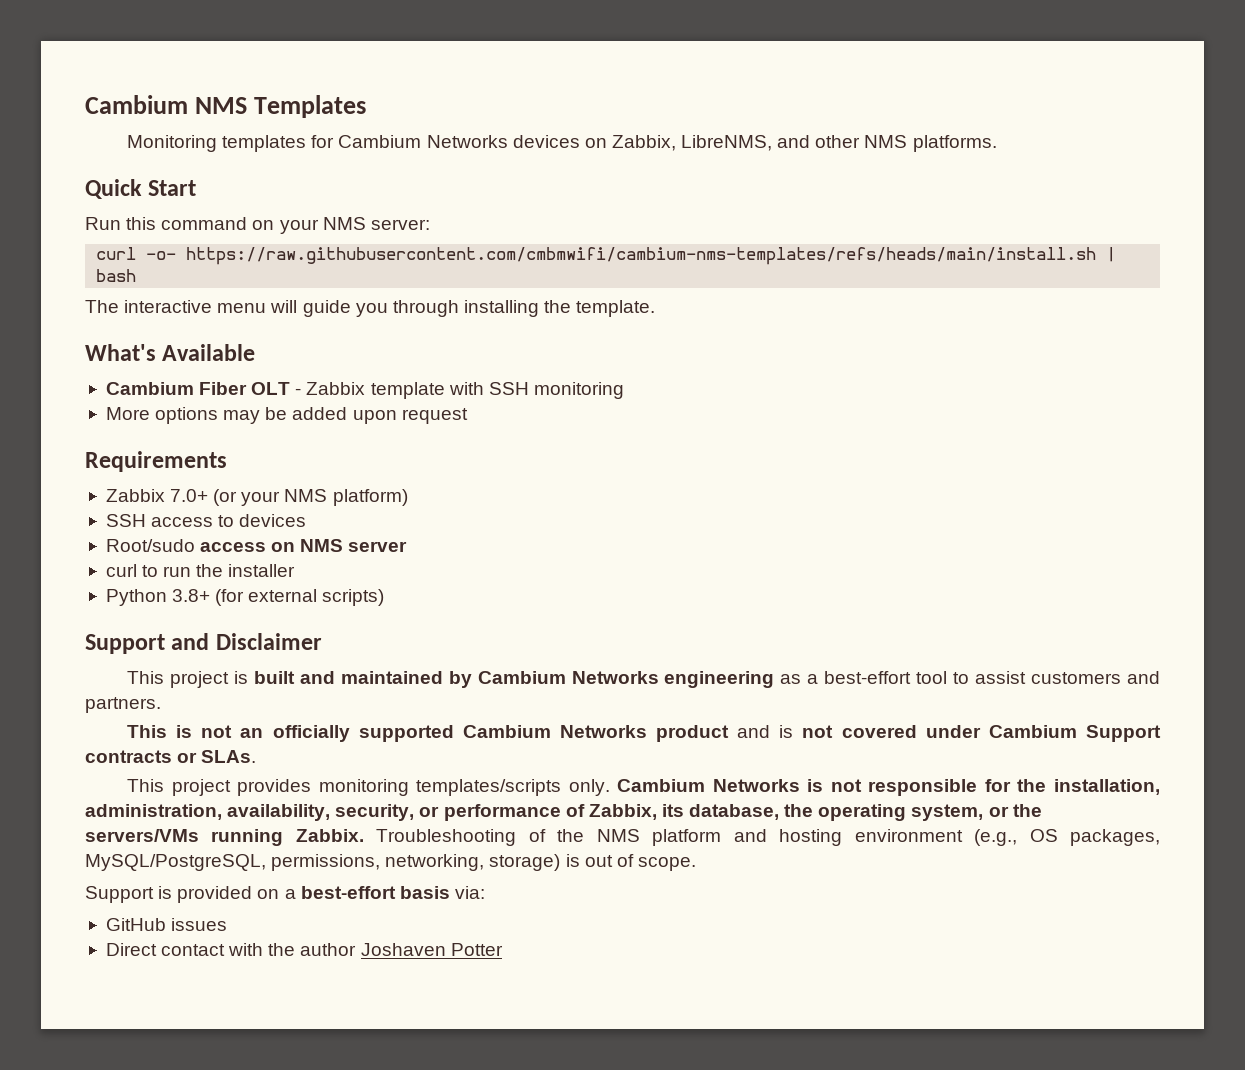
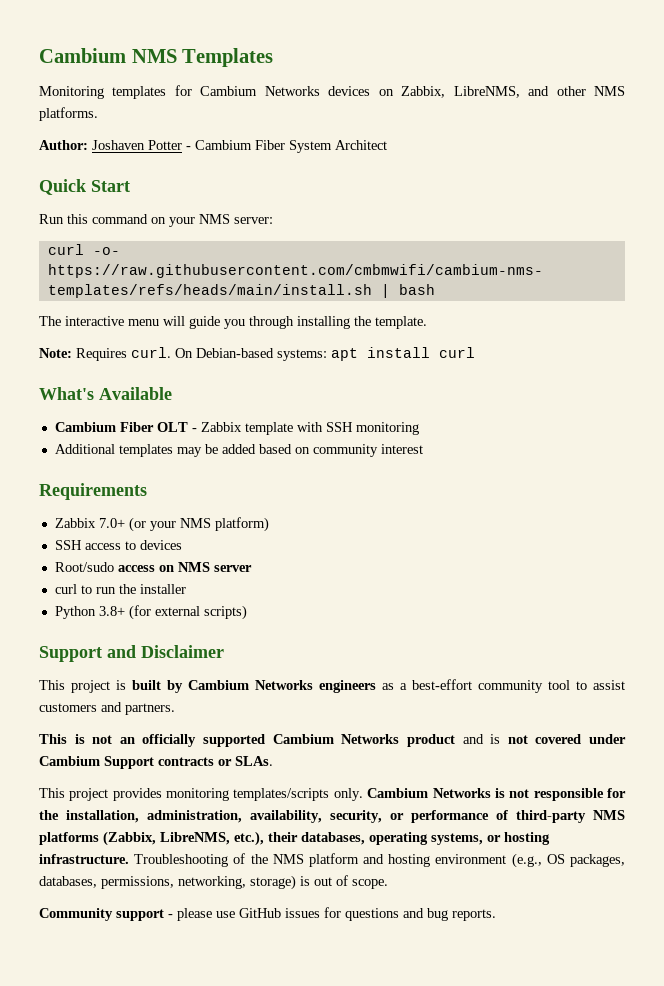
+ Author: Joshaven Potter - Cambium Fiber System Architect
+ Note: Requires curl. On Debian-based systems: apt install curl
- More options may be added upon request
+ Additional templates may be added based on community interest
- This project is built and maintained by Cambium Networks engineering as a best-effort tool to assist customers and partners.
+ This project is built by Cambium Networks engineers as a best-effort community tool to assist customers and partners.
- Cambium Networks is not responsible for the installation, administration, availability, security, or performance of Zabbix, its database, the operating system, or the servers/VMs running Zabbix.
+ Cambium Networks is not responsible for the installation, administration, availability, security, or performance of third-party NMS platforms (Zabbix, LibreNMS, etc.), their databases, operating systems, or hosting infrastructure.
- Troubleshooting of the NMS platform and hosting environment (e.g., OS packages, MySQL/PostgreSQL, permissions, networking, storage) is out of scope.
+ Troubleshooting of the NMS platform and hosting environment (e.g., OS packages, databases, permissions, networking, storage) is out of scope.
- Support is provided on a best-effort basis via:
- GitHub issues
- Direct contact with the author Joshaven Potter
+ Community support - please use GitHub issues for questions and bug reports.

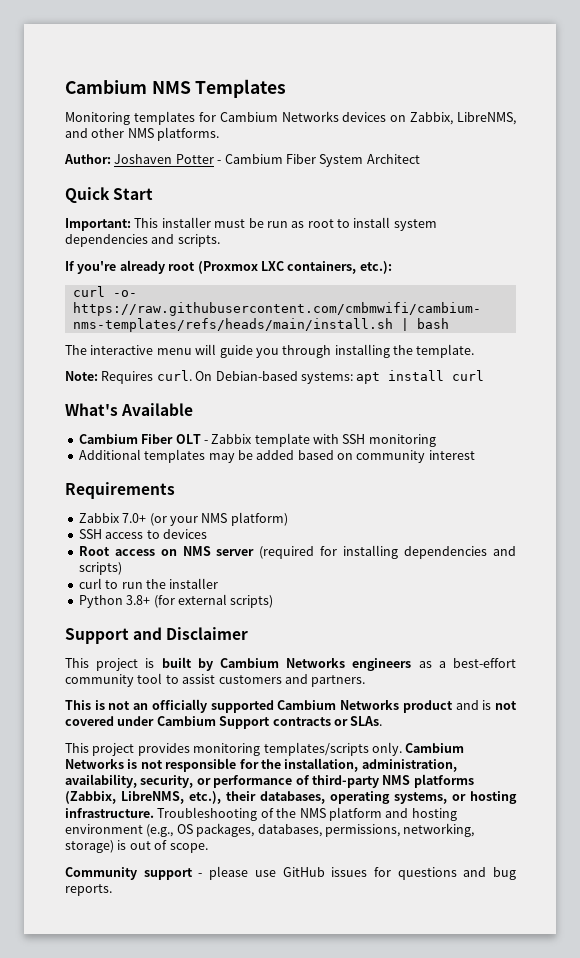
- Run this command on your NMS server:
+ Important: This installer must be run as root to install system dependencies and scripts.
+ If you're already root (Proxmox LXC containers, etc.):
- Root/sudo access on NMS server
+ Root access on NMS server (required for installing dependencies and scripts)

